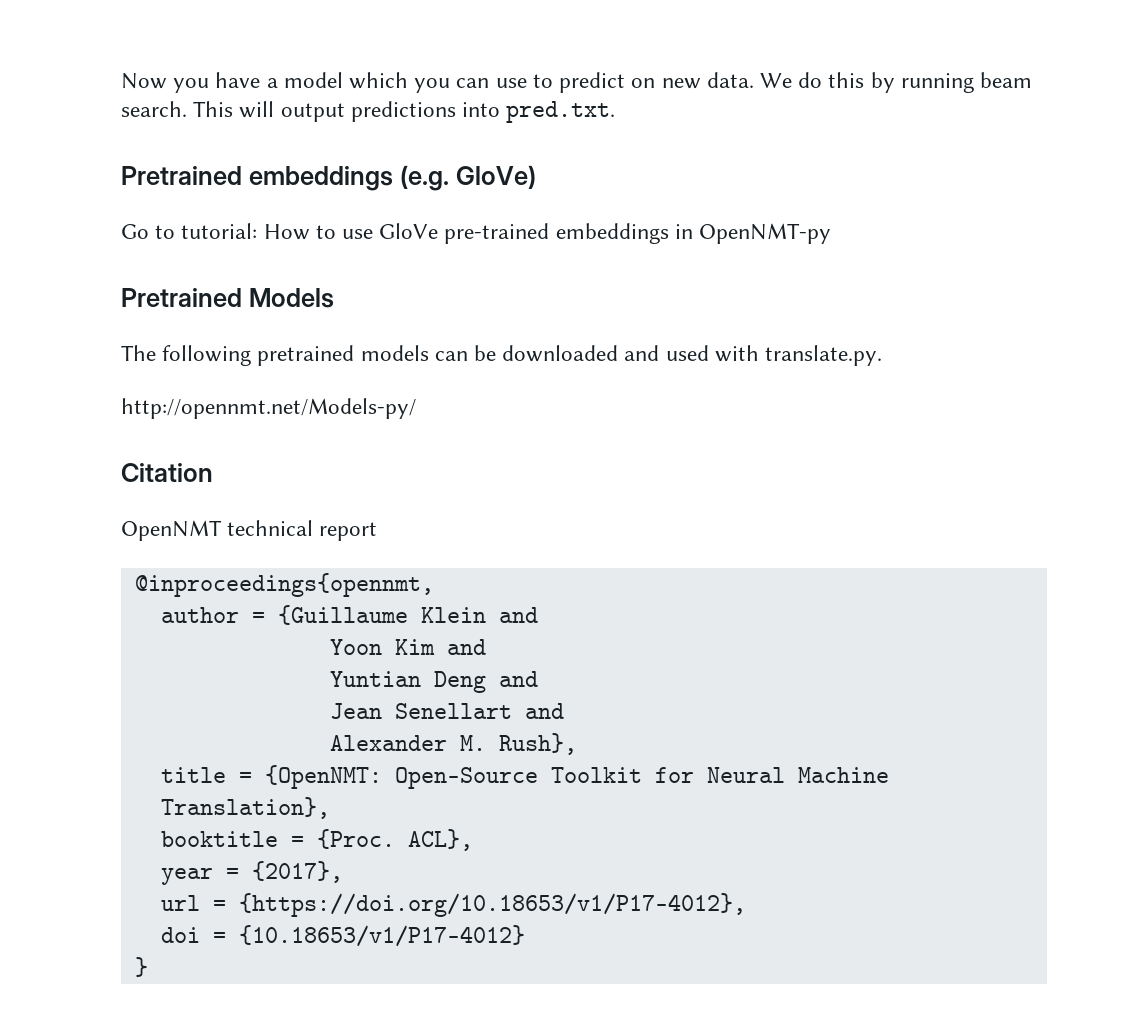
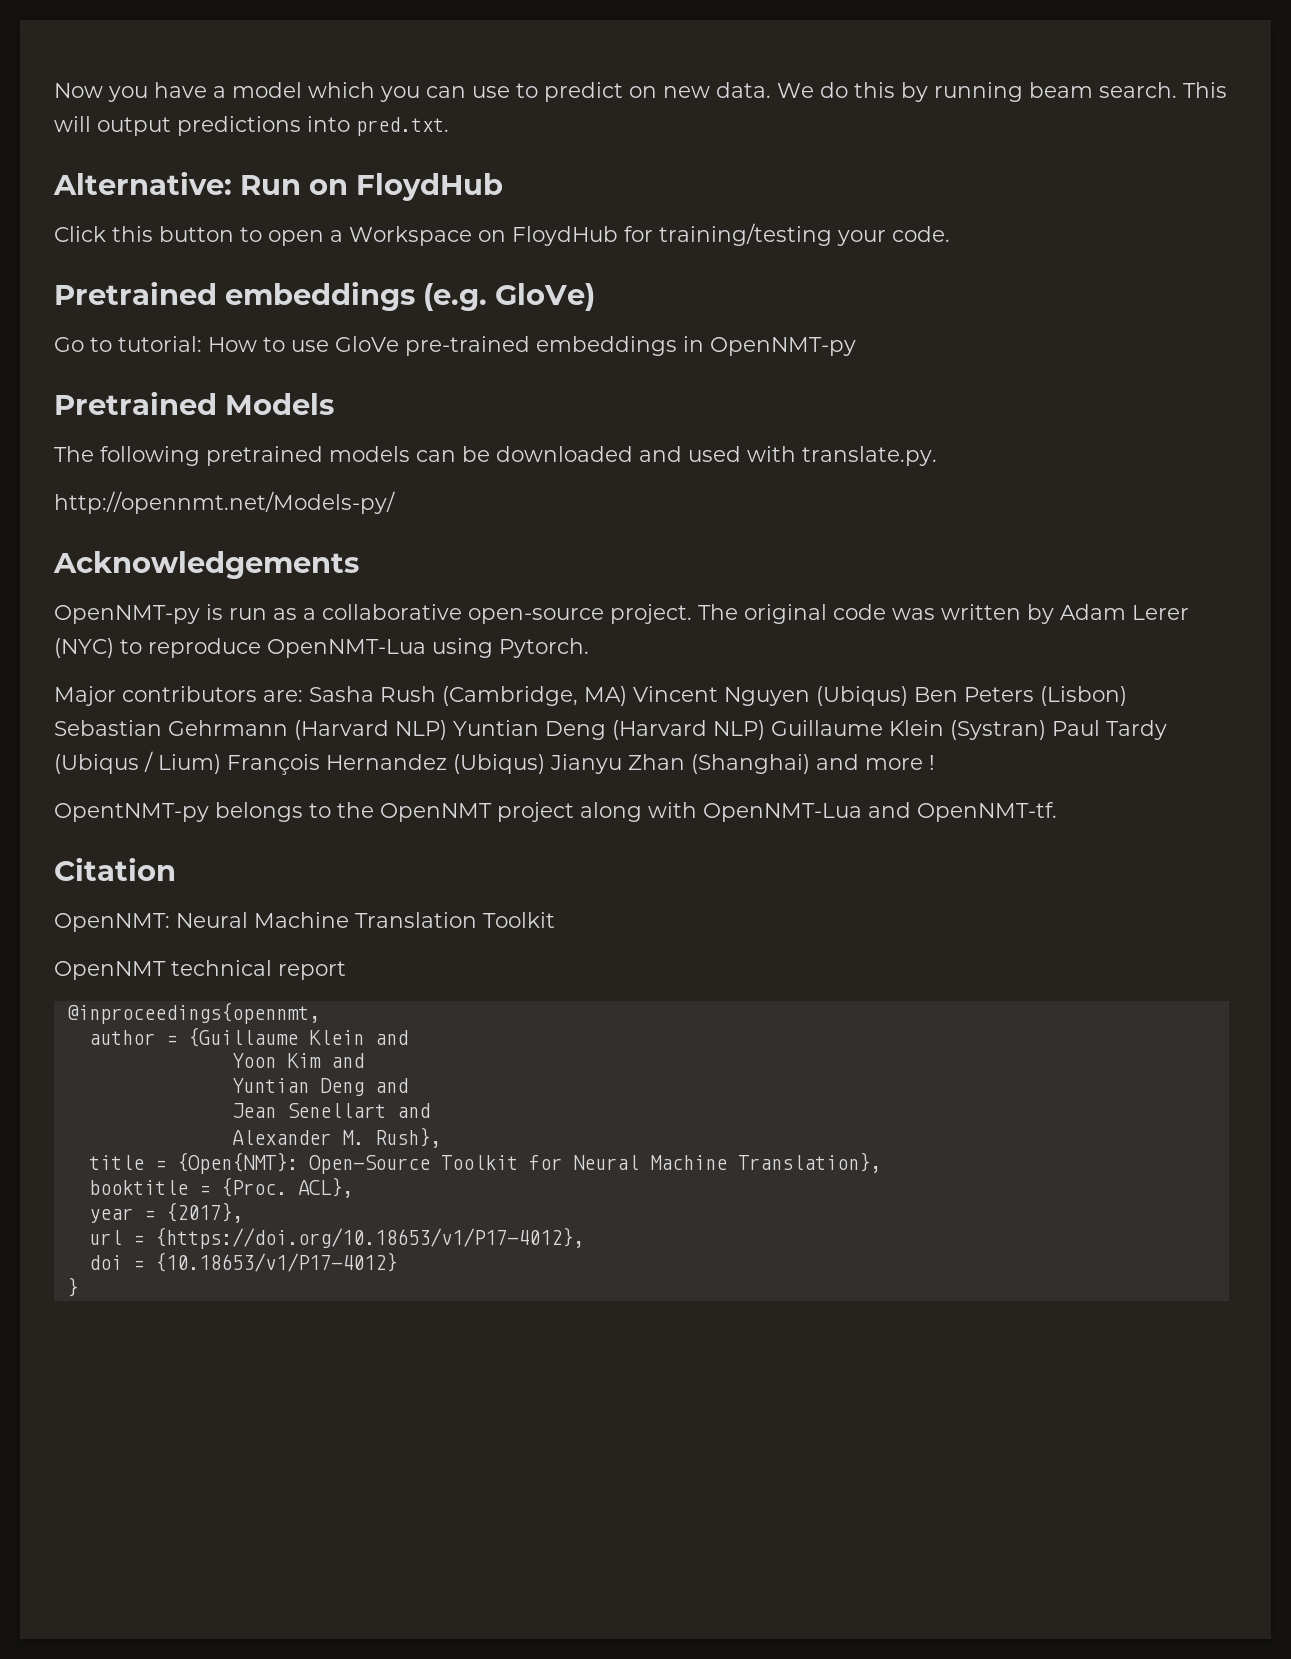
+ Alternative: Run on FloydHub
+ Click this button to open a Workspace on FloydHub for training/testing your code.
+ Acknowledgements
+ OpenNMT-py is run as a collaborative open-source project. The original code was written by Adam Lerer (NYC) to reproduce OpenNMT-Lua using Pytorch.
+ Major contributors are: Sasha Rush (Cambridge, MA) Vincent Nguyen (Ubiqus) Ben Peters (Lisbon) Sebastian Gehrmann (Harvard NLP) Yuntian Deng (Harvard NLP) Guillaume Klein (Systran) Paul Tardy (Ubiqus / Lium) François Hernandez (Ubiqus) Jianyu Zhan (Shanghai) and more !
+ OpentNMT-py belongs to the OpenNMT project along with OpenNMT-Lua and OpenNMT-tf.
  Citation
+ OpenNMT: Neural Machine Translation Toolkit
- title = {OpenNMT: Open-Source Toolkit for Neural Machine Translation},
+ title = {Open{NMT}: Open-Source Toolkit for Neural Machine Translation},

